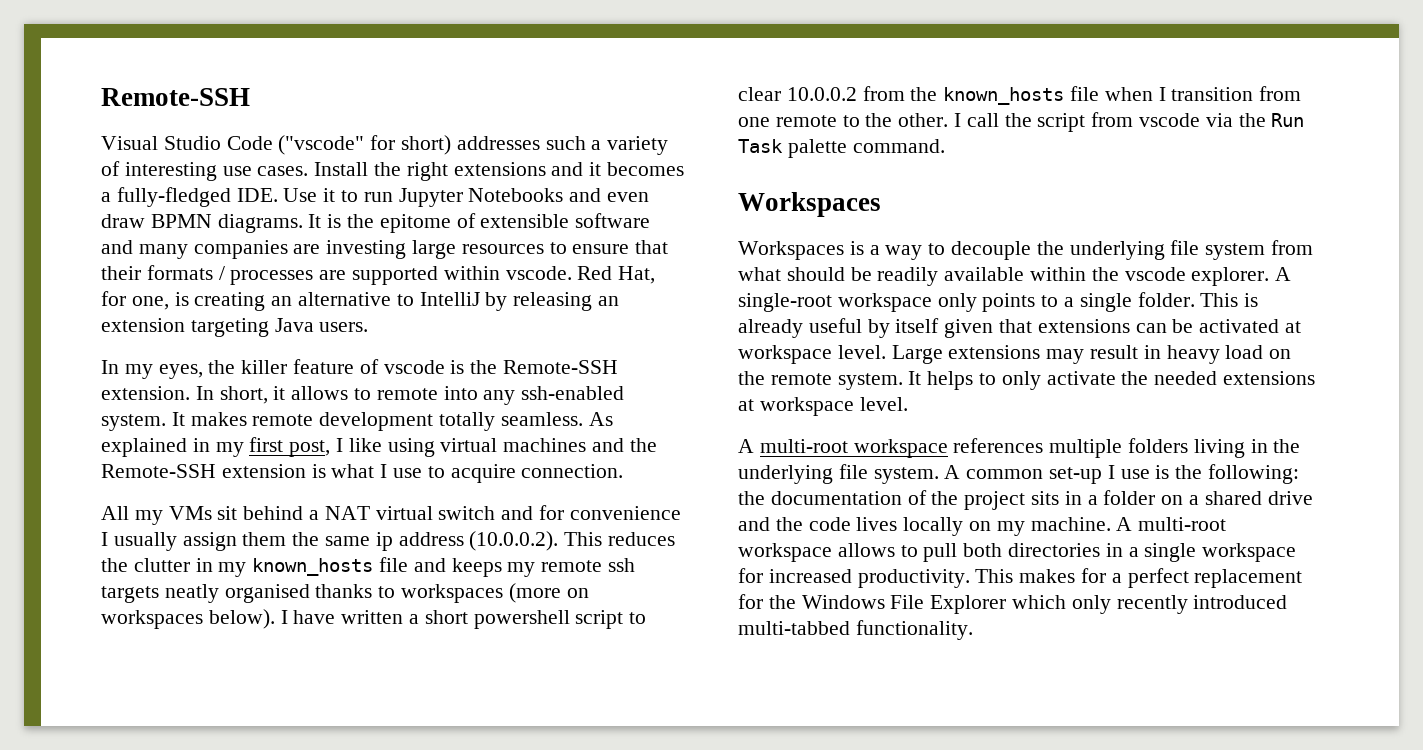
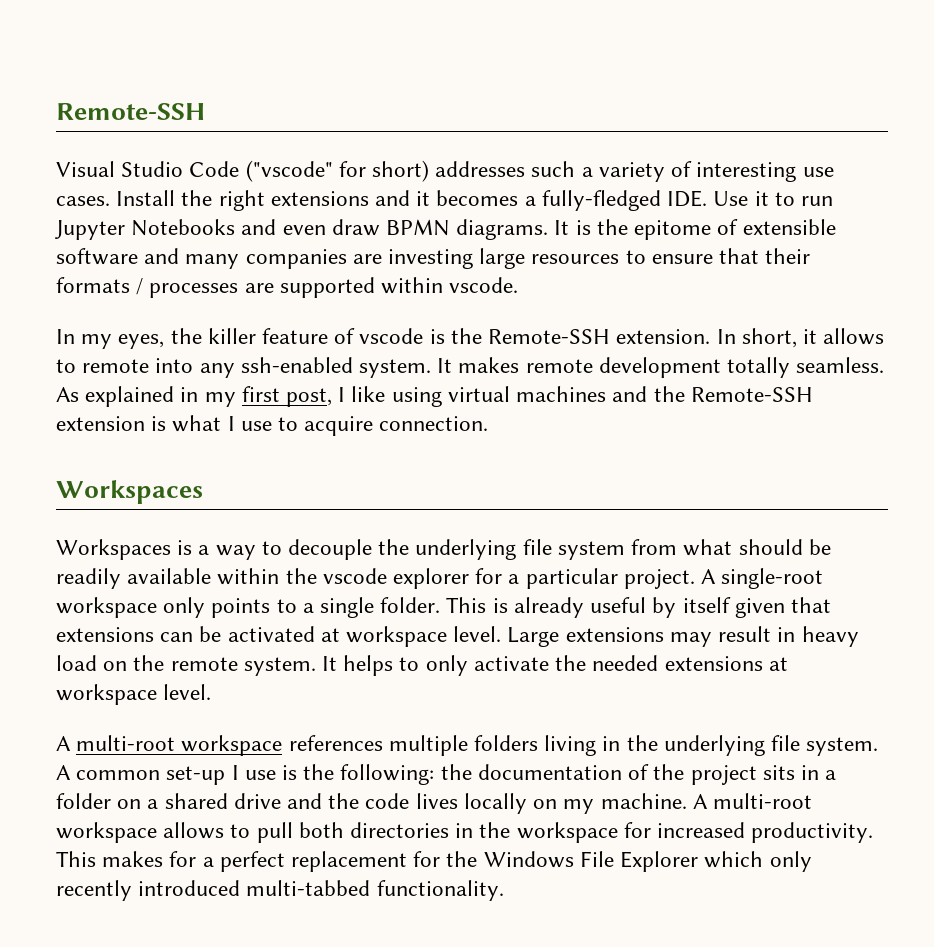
- Red Hat, for one, is creating an alternative to IntelliJ by releasing an extension targeting Java users.
- All my VMs sit behind a NAT virtual switch and for convenience I usually assign them the same ip address (10.0.0.2). This reduces the clutter in my known_hosts file and keeps my remote ssh targets neatly organised thanks to workspaces (more on workspaces below). I have written a short powershell script to clear 10.0.0.2 from the known_hosts file when I transition from one remote to the other. I call the script from vscode via the Run Task palette command.
- Workspaces is a way to decouple the underlying file system from what should be readily available within the vscode explorer.
+ Workspaces is a way to decouple the underlying file system from what should be readily available within the vscode explorer for a particular project.
- A multi-root workspace allows to pull both directories in a single workspace for increased productivity.
+ A multi-root workspace allows to pull both directories in the workspace for increased productivity.

